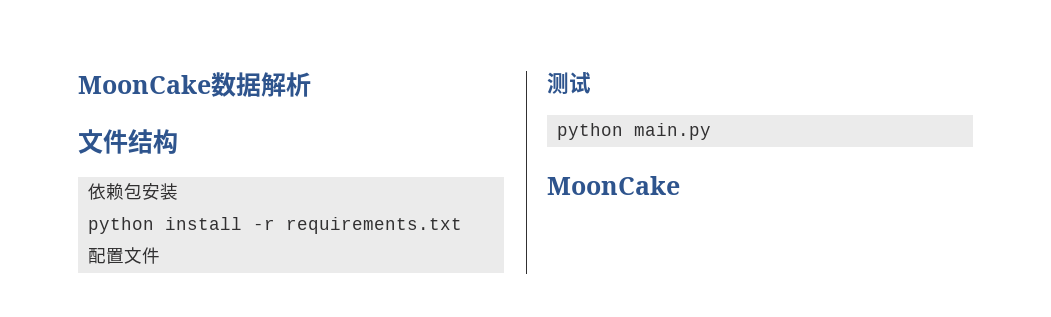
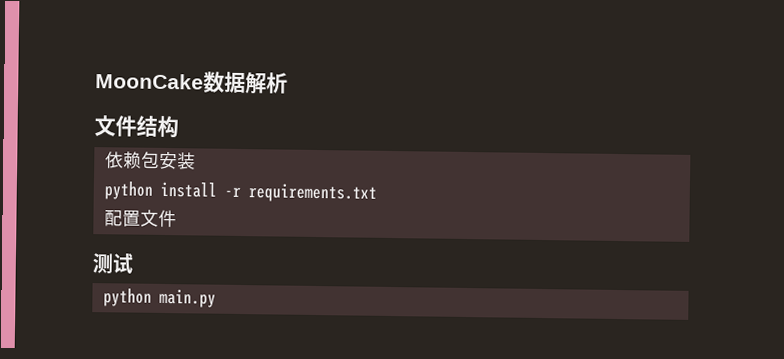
  python main.py
- MoonCake

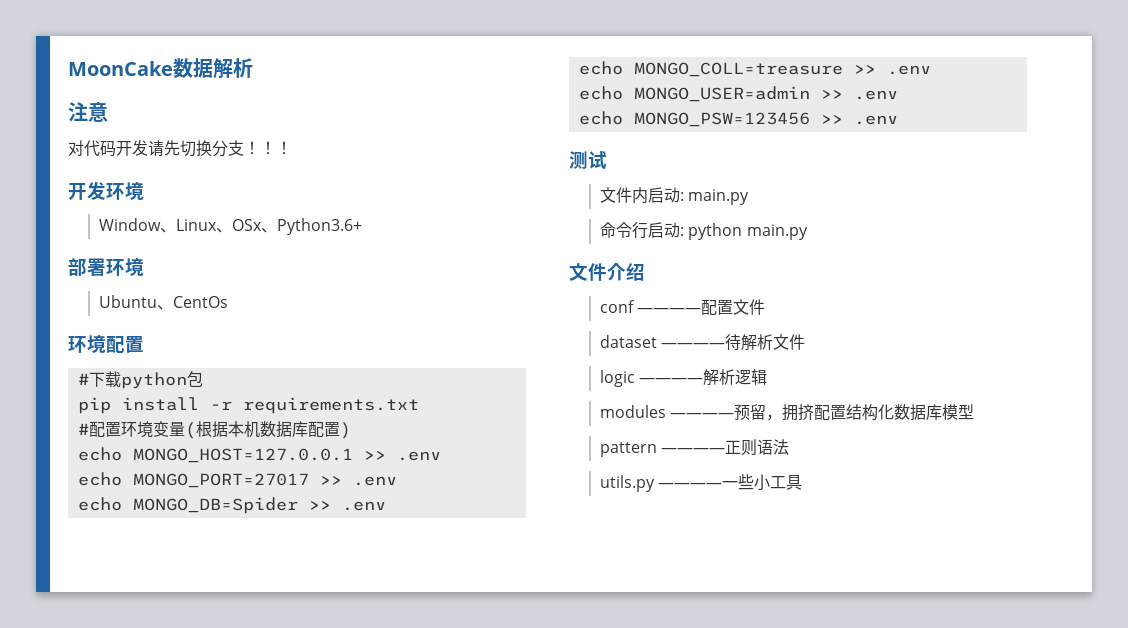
- 文件结构
- 依赖包安装
- python install -r requirements.txt
+ 注意
+ 对代码开发请先切换分支！！！
+ 开发环境
+ Window、Linux、OSx、Python3.6+
+ 部署环境
+ Ubuntu、CentOs
+ 环境配置
+ #下载python包
+ pip install -r requirements.txt
- 配置文件
+ #配置环境变量(根据本机数据库配置)
+ echo MONGO_HOST=127.0.0.1 >> .env
+ echo MONGO_PORT=27017 >> .env
+ echo MONGO_DB=Spider >> .env
+ echo MONGO_COLL=treasure >> .env
+ echo MONGO_USER=admin >> .env
+ echo MONGO_PSW=123456 >> .env
  测试
- python main.py
+ 文件内启动: main.py
+ 命令行启动: python main.py
+ 文件介绍
+ conf ————配置文件
+ dataset ————待解析文件
+ logic ————解析逻辑
+ modules ————预留，拥挤配置结构化数据库模型
+ pattern ————正则语法
+ utils.py ————一些小工具

